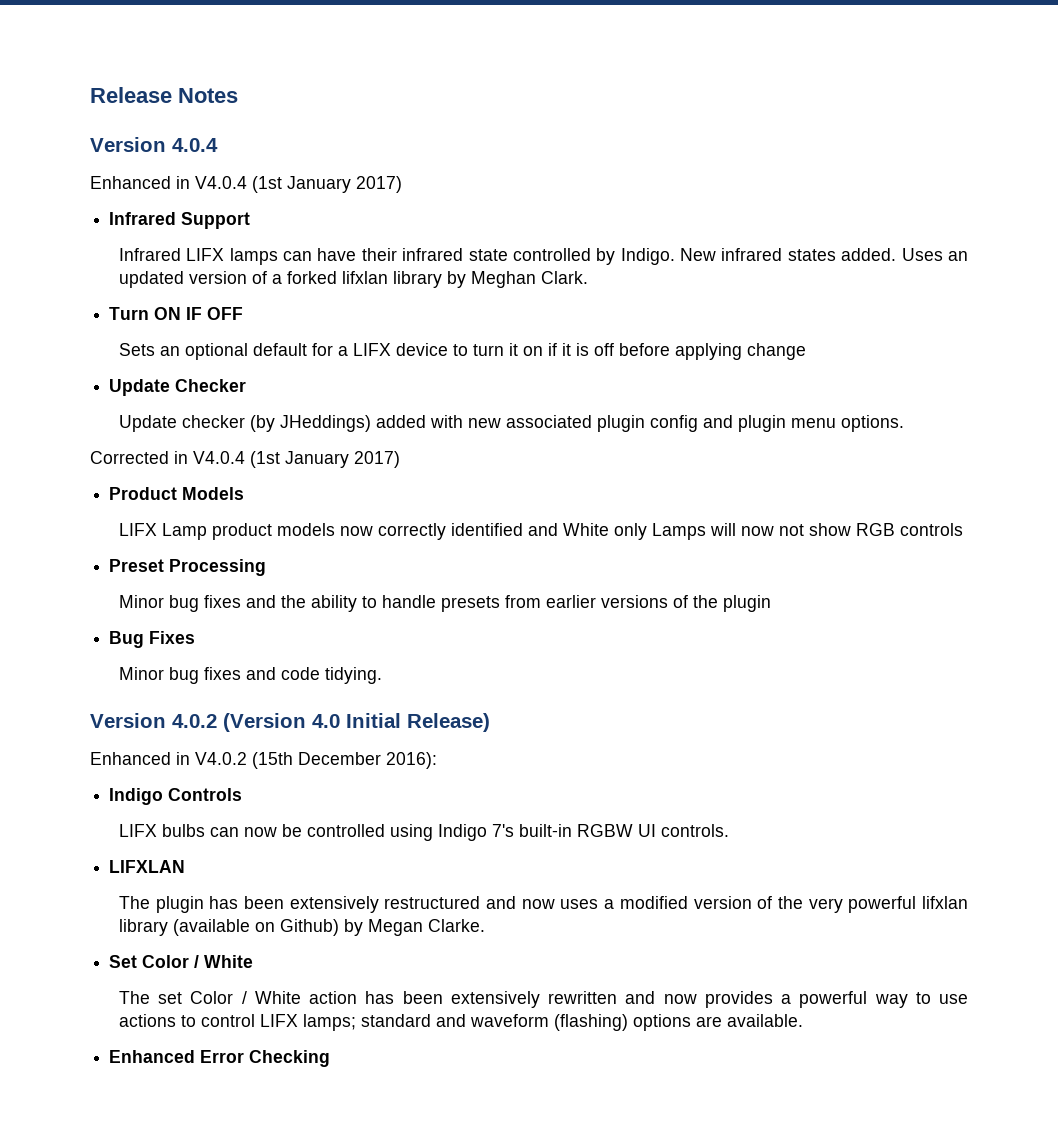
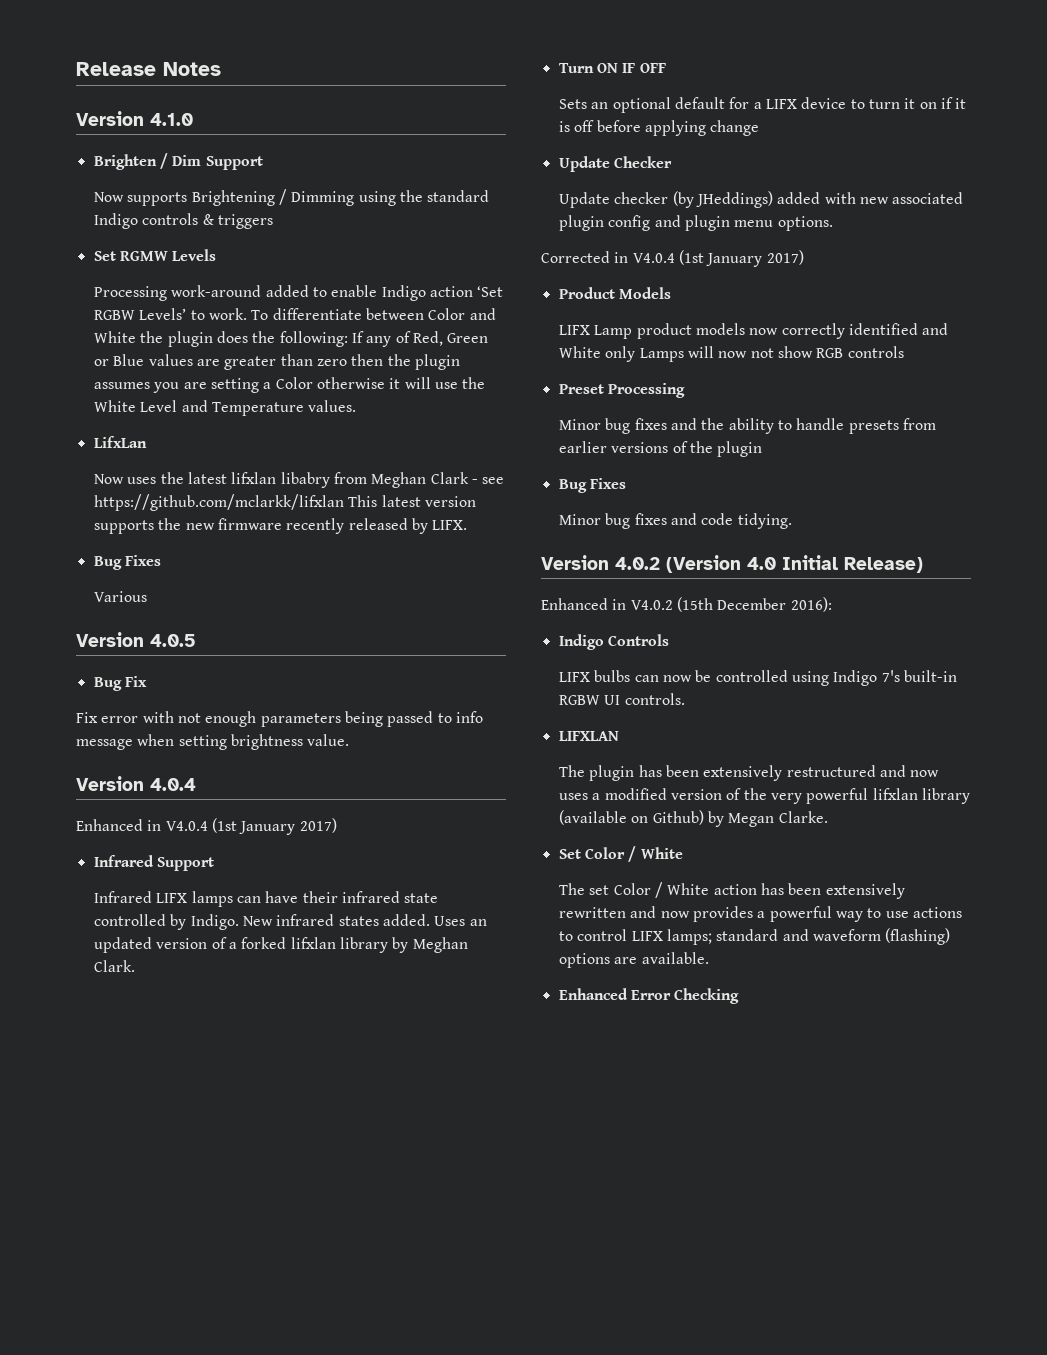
+ Version 4.1.0
+ Brighten / Dim Support
+ Now supports Brightening / Dimming using the standard Indigo controls & triggers
+ Set RGMW Levels
+ Processing work-around added to enable Indigo action ‘Set RGBW Levels’ to work. To differentiate between Color and White the plugin does the following: If any of Red, Green or Blue values are greater than zero then the plugin assumes you are setting a Color otherwise it will use the White Level and Temperature values.
+ LifxLan
+ Now uses the latest lifxlan libabry from Meghan Clark - see https://github.com/mclarkk/lifxlan This latest version supports the new firmware recently released by LIFX.
+ Bug Fixes
+ Various
+ Version 4.0.5
+ Bug Fix
+ Fix error with not enough parameters being passed to info message when setting brightness value.

